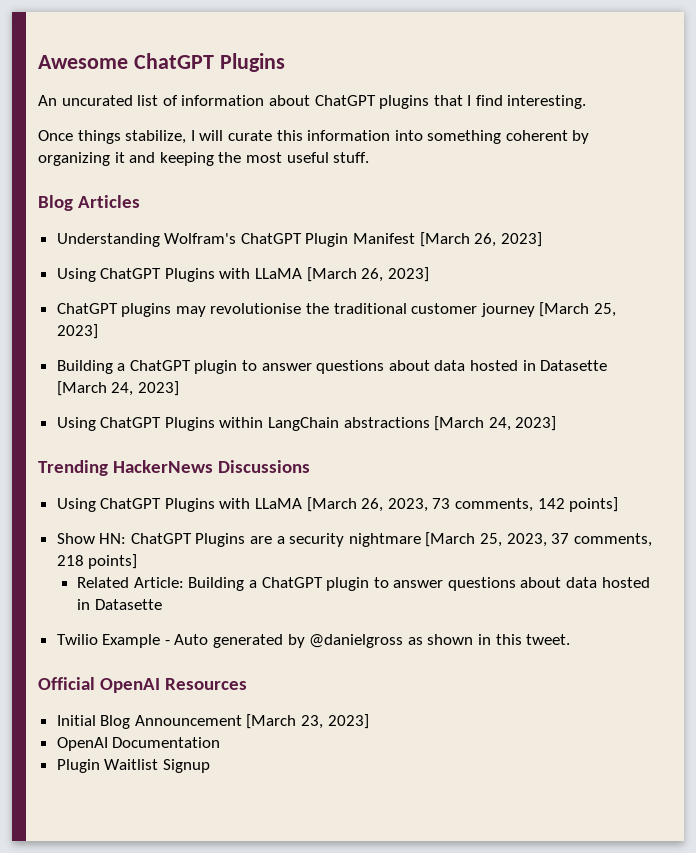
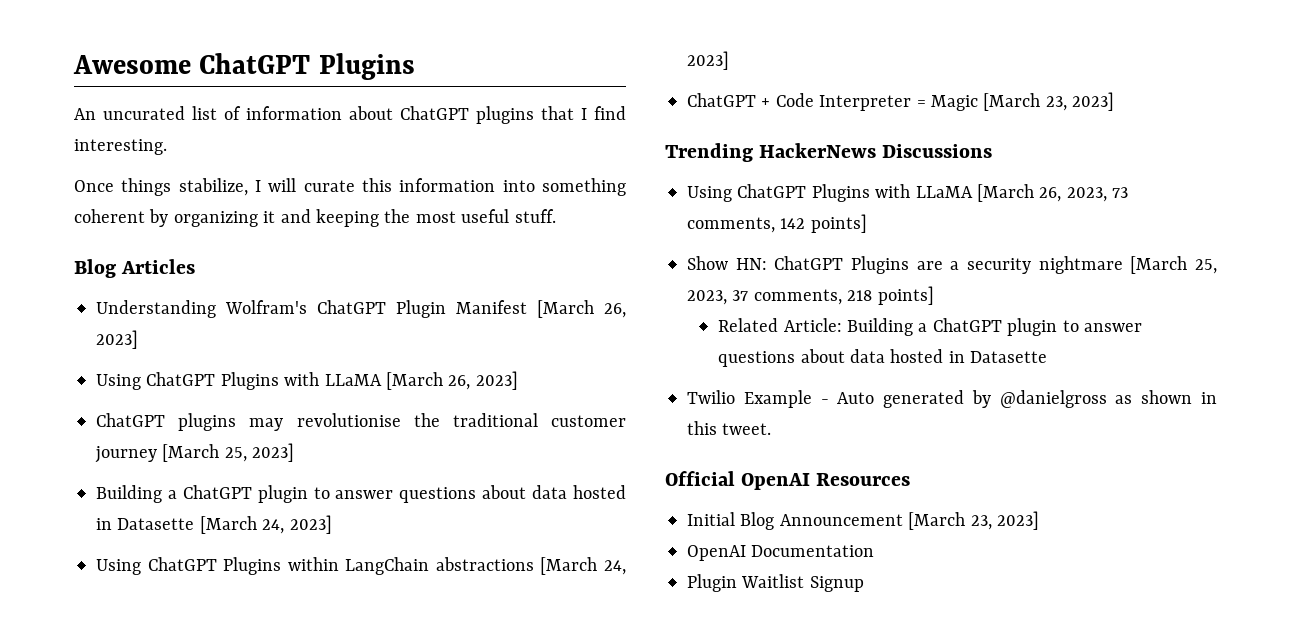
+ ChatGPT + Code Interpreter = Magic [March 23, 2023]

